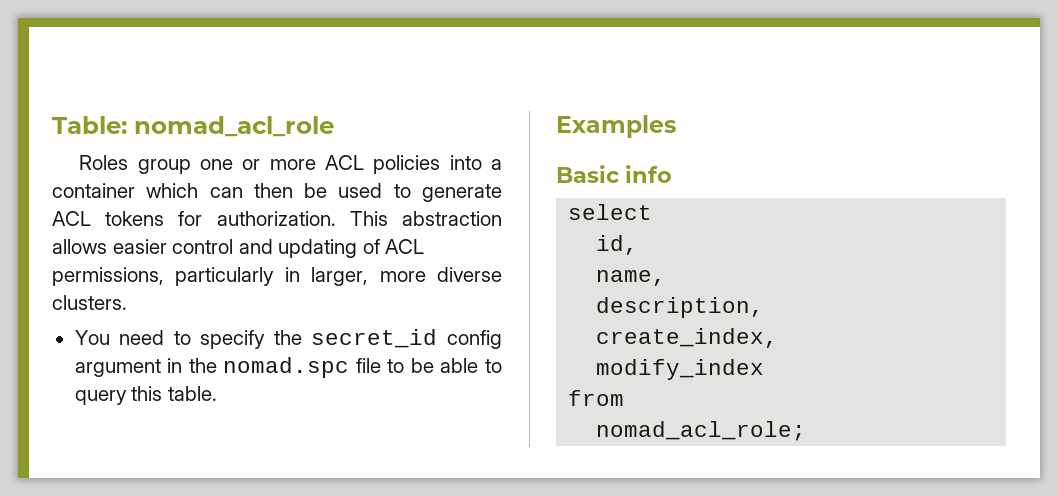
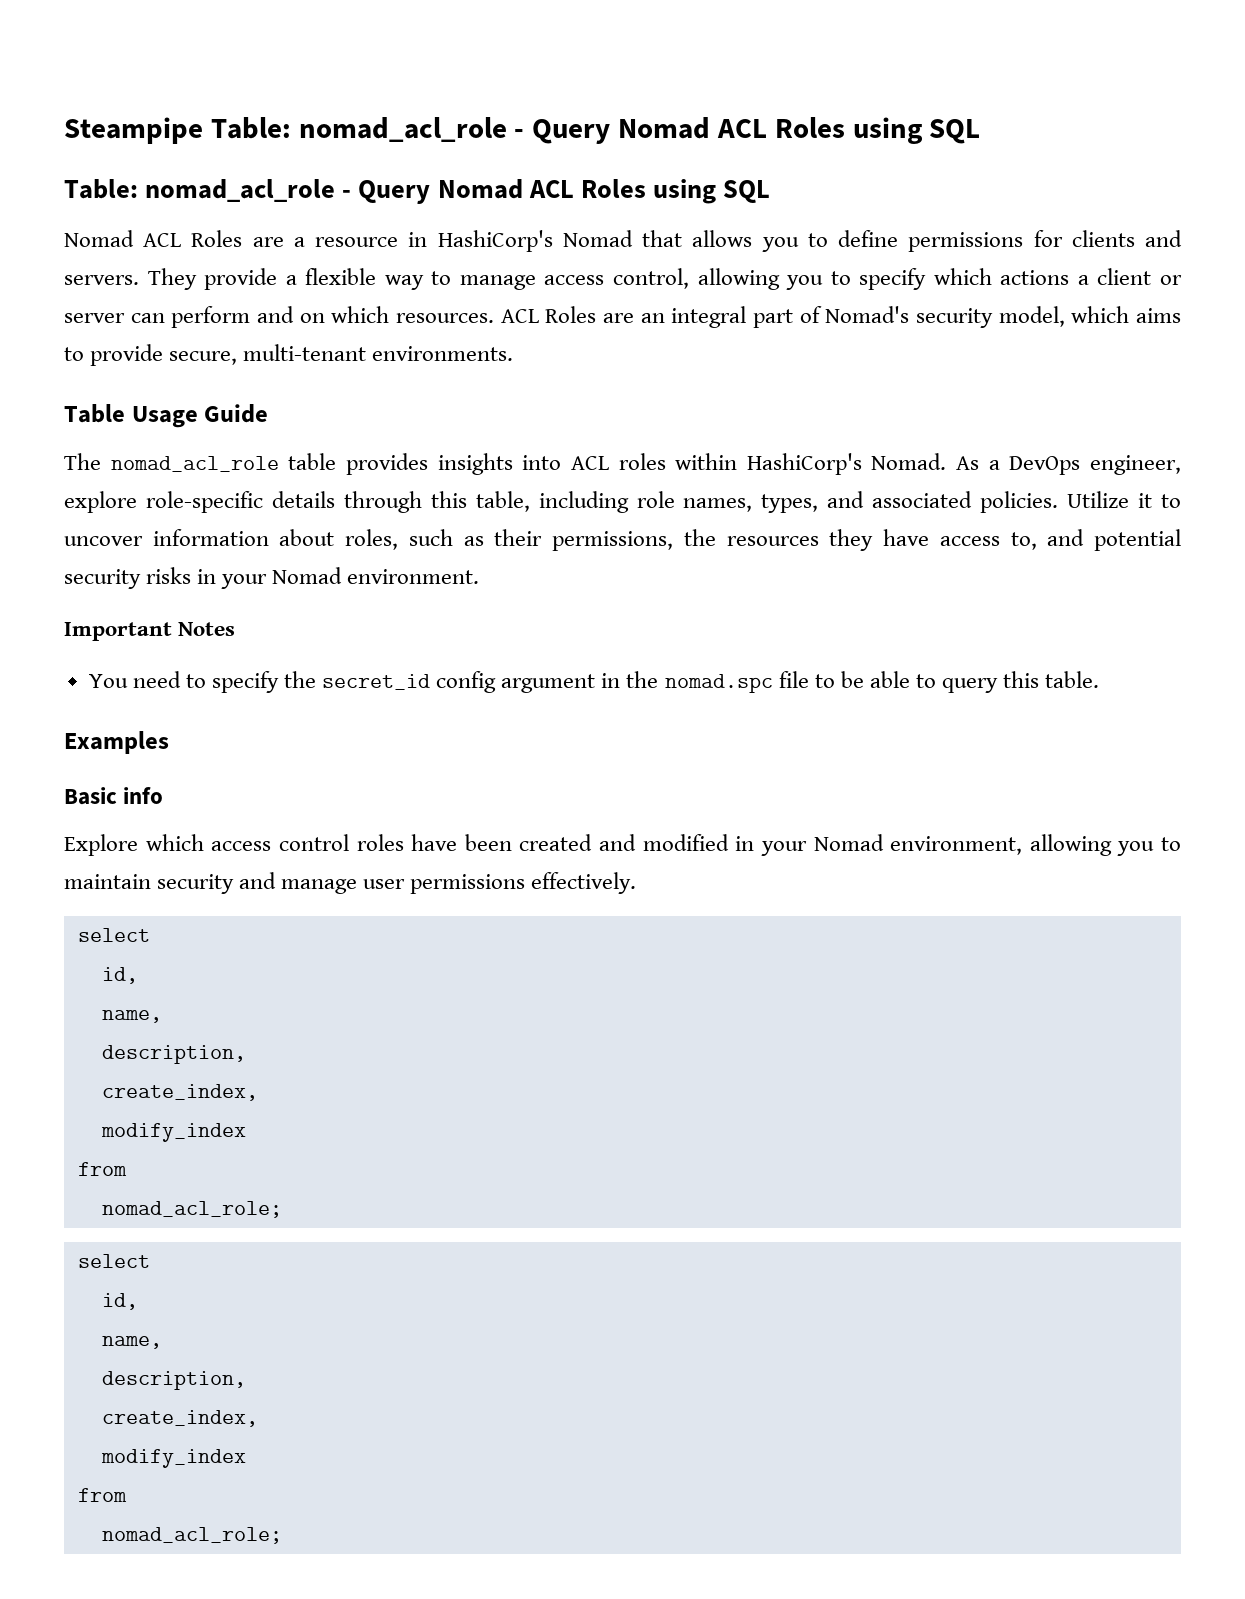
- Table: nomad_acl_role
- Roles group one or more ACL policies into a container which can then be used to generate ACL tokens for authorization. This abstraction allows easier control and updating of ACL permissions, particularly in larger, more diverse clusters.
+ Steampipe Table: nomad_acl_role - Query Nomad ACL Roles using SQL
+ Table: nomad_acl_role - Query Nomad ACL Roles using SQL
+ Nomad ACL Roles are a resource in HashiCorp's Nomad that allows you to define permissions for clients and servers. They provide a flexible way to manage access control, allowing you to specify which actions a client or server can perform and on which resources. ACL Roles are an integral part of Nomad's security model, which aims to provide secure, multi-tenant environments.
+ Table Usage Guide
+ The nomad_acl_role table provides insights into ACL roles within HashiCorp's Nomad. As a DevOps engineer, explore role-specific details through this table, including role names, types, and associated policies. Utilize it to uncover information about roles, such as their permissions, the resources they have access to, and potential security risks in your Nomad environment.
+ Important Notes
+ Explore which access control roles have been created and modified in your Nomad environment, allowing you to maintain security and manage user permissions effectively.
+ select
+ id,
+ name,
+ description,
+ create_index,
+ modify_index
+ from
+ nomad_acl_role;

